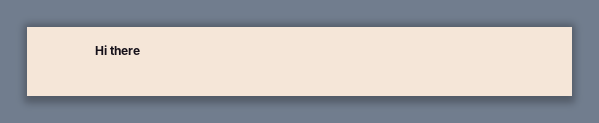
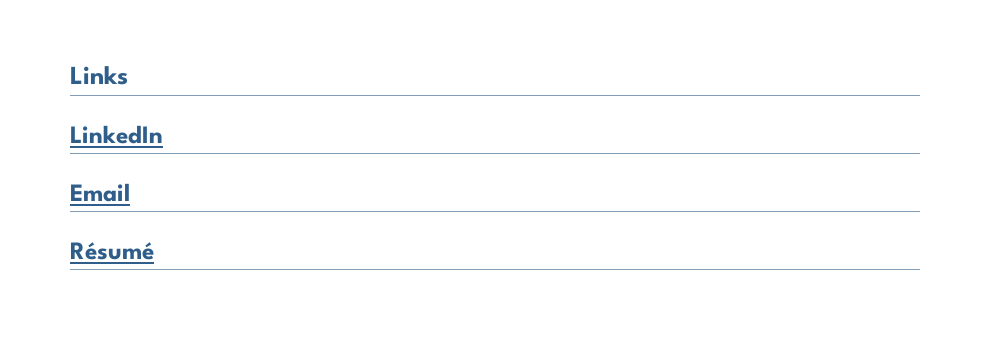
- Hi there
+ Links
+ LinkedIn
+ Email
+ Résumé

